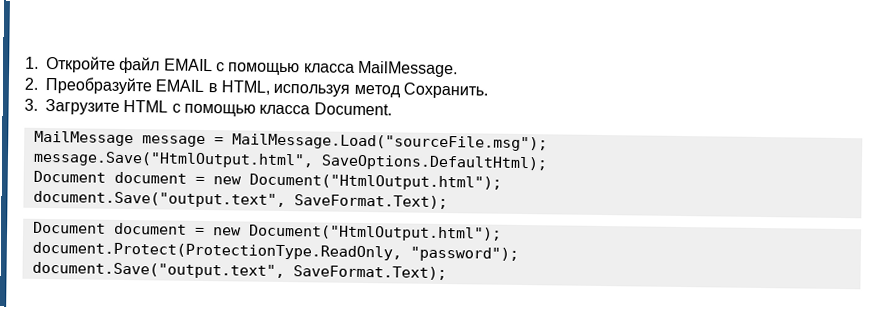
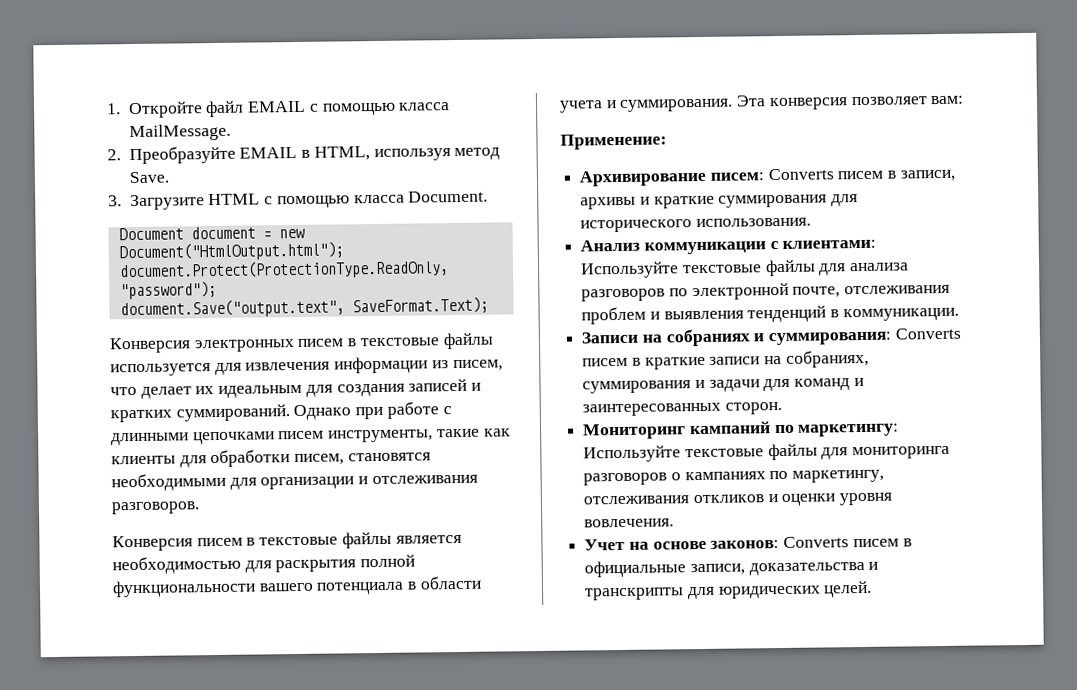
- 2. Преобразуйте EMAIL в HTML, используя метод Сохранить.
+ 2. Преобразуйте EMAIL в HTML, используя метод Save.
- MailMessage message = MailMessage.Load("sourceFile.msg");
- message.Save("HtmlOutput.html", SaveOptions.DefaultHtml);
- Document document = new Document("HtmlOutput.html");
- document.Save("output.text", SaveFormat.Text);
+ Конверсия электронных писем в текстовые файлы используется для извлечения информации из писем, что делает их идеальным для создания записей и кратких суммирований. Однако при работе с длинными цепочками писем инструменты, такие как клиенты для обработки писем, становятся необходимыми для организации и отслеживания разговоров.
+ Конверсия писем в текстовые файлы является необходимостью для раскрытия полной функциональности вашего потенциала в области учета и суммирования. Эта конверсия позволяет вам:
+ Применение:
+ Архивирование писем: Converts писем в записи, архивы и краткие суммирования для исторического использования.
+ Анализ коммуникации с клиентами: Используйте текстовые файлы для анализа разговоров по электронной почте, отслеживания проблем и выявления тенденций в коммуникации.
+ Записи на собраниях и суммирования: Converts писем в краткие записи на собраниях, суммирования и задачи для команд и заинтересованных сторон.
+ Мониторинг кампаний по маркетингу: Используйте текстовые файлы для мониторинга разговоров о кампаниях по маркетингу, отслеживания откликов и оценки уровня вовлечения.
+ Учет на основе законов: Converts писем в официальные записи, доказательства и транскрипты для юридических целей.

